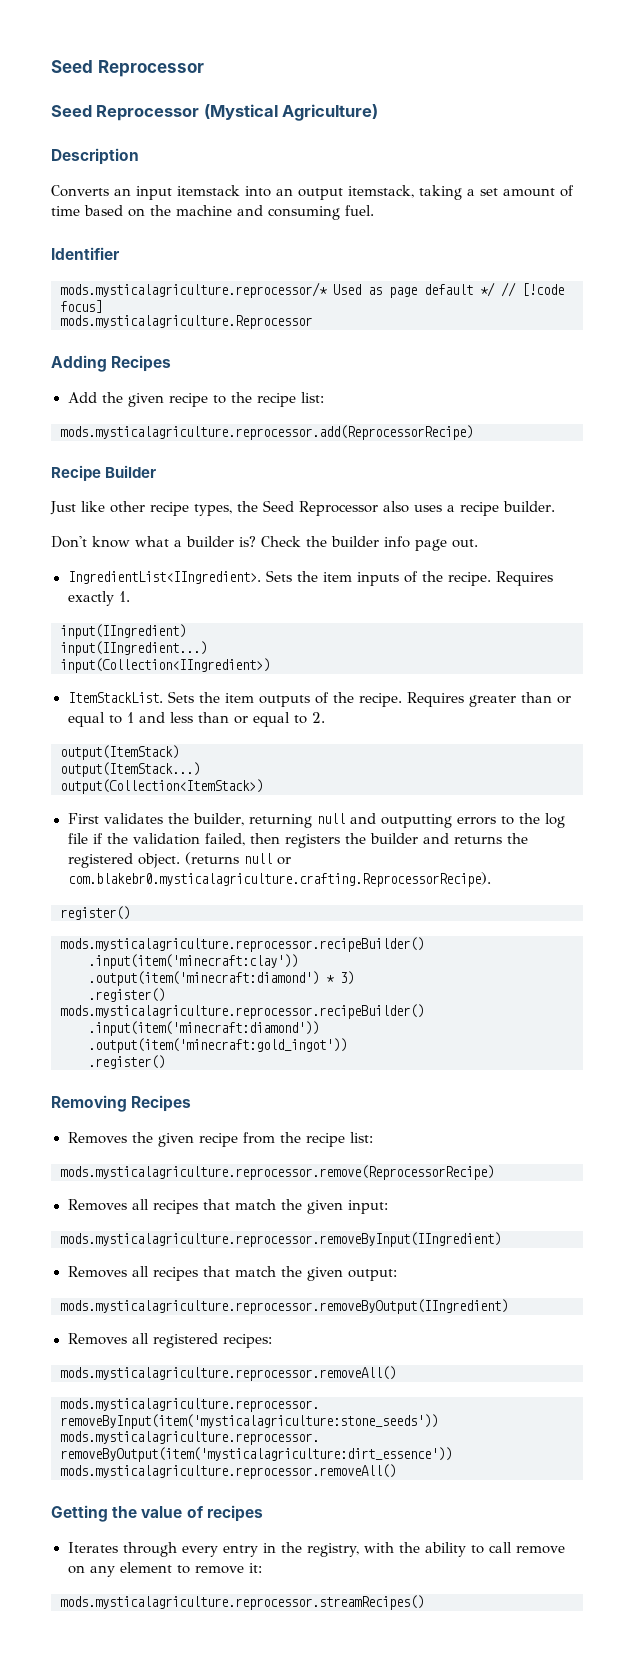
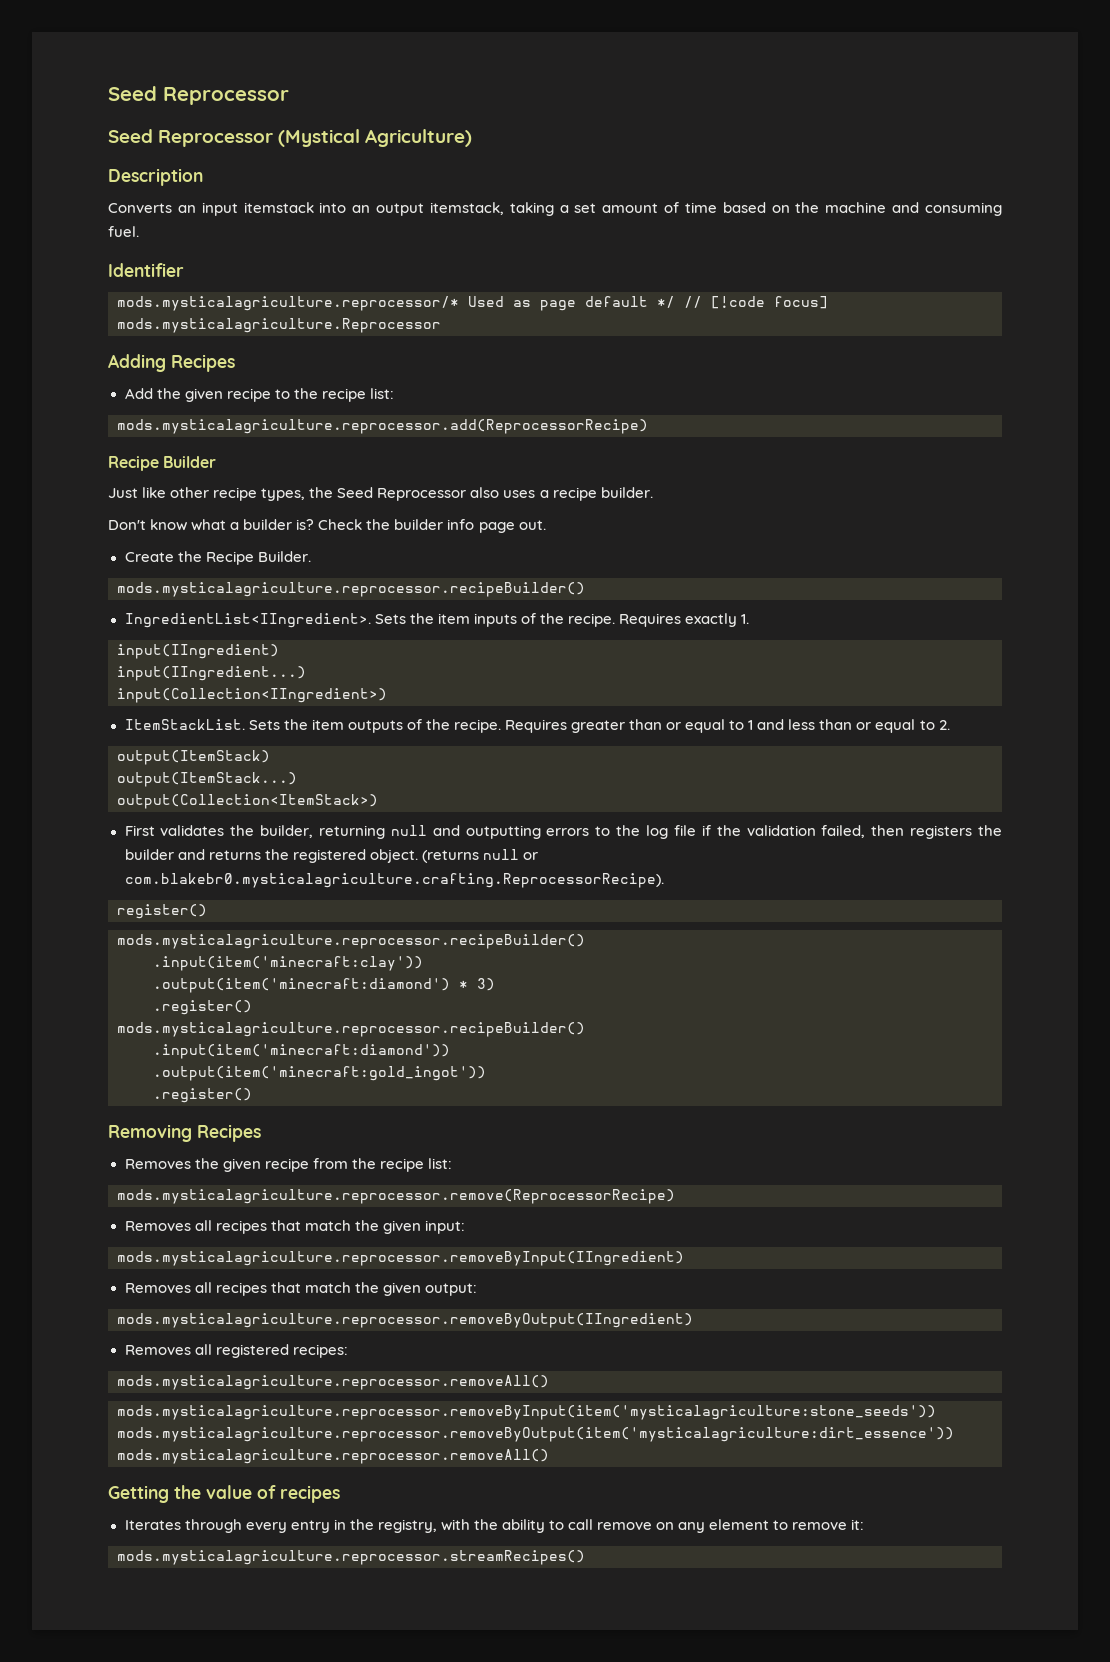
+ Create the Recipe Builder.
+ mods.mysticalagriculture.reprocessor.recipeBuilder()

